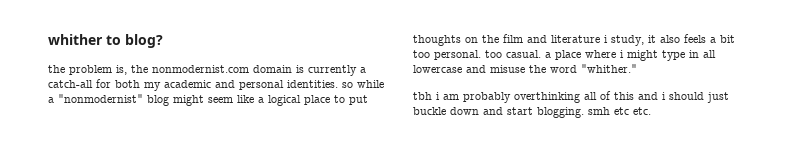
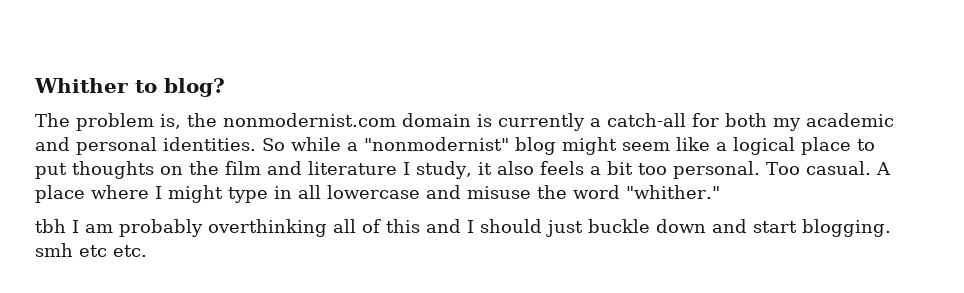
- whither to blog?
+ Whither to blog?
- the problem is, the nonmodernist.com domain is currently a catch-all for both my academic and personal identities. so while a "nonmodernist" blog might seem like a logical place to put thoughts on the film and literature i study, it also feels a bit too personal. too casual. a place where i might type in all lowercase and misuse the word "whither."
+ The problem is, the nonmodernist.com domain is currently a catch-all for both my academic and personal identities. So while a "nonmodernist" blog might seem like a logical place to put thoughts on the film and literature I study, it also feels a bit too personal. Too casual. A place where I might type in all lowercase and misuse the word "whither."
- tbh i am probably overthinking all of this and i should just buckle down and start blogging. smh etc etc.
+ tbh I am probably overthinking all of this and I should just buckle down and start blogging. smh etc etc.

